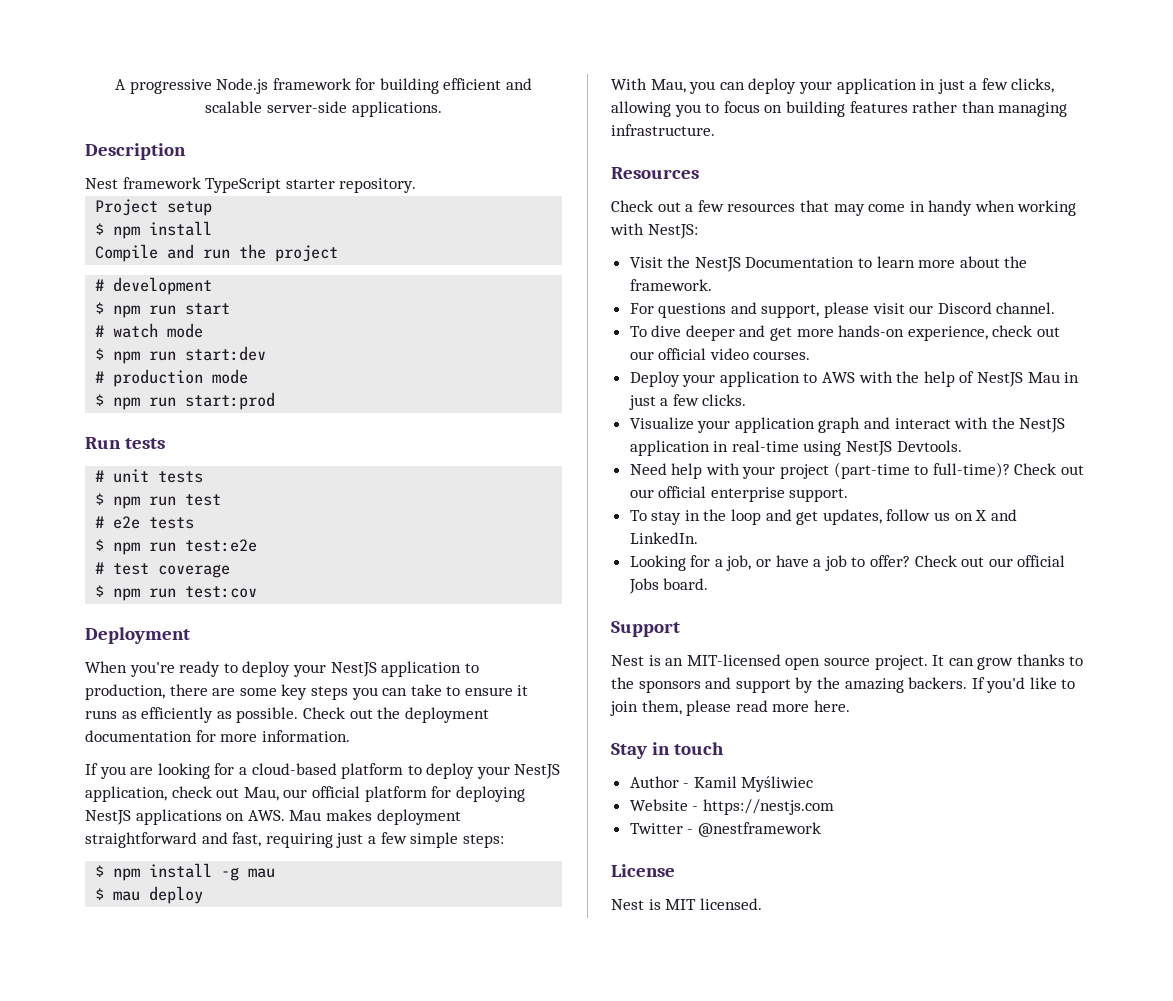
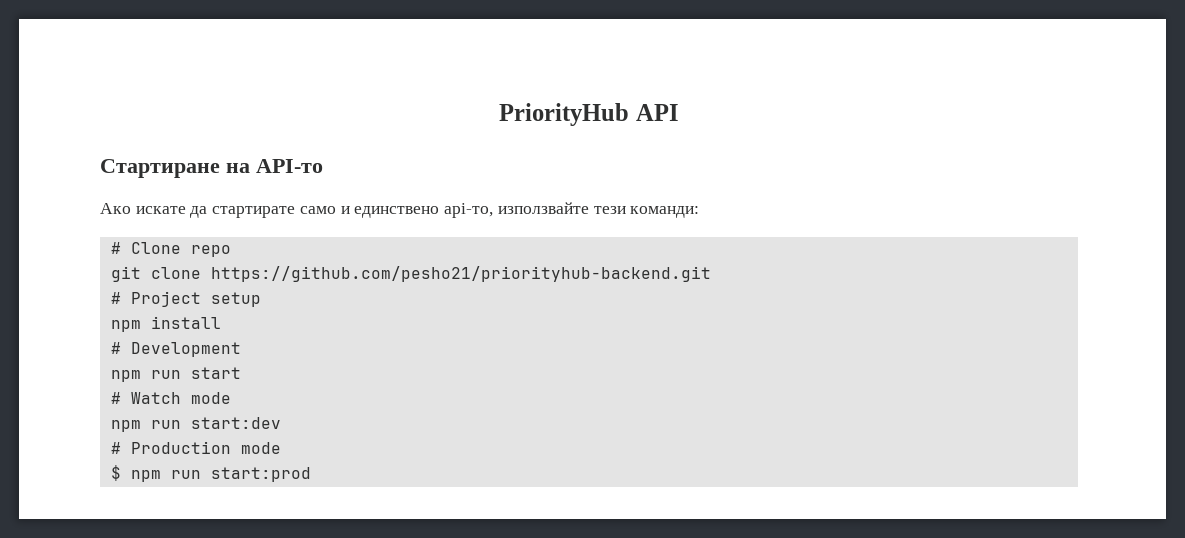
- A progressive Node.js framework for building efficient and scalable server-side applications.
- Description
- Nest framework TypeScript starter repository.
- Project setup
- $ npm install
+ PriorityHub API
+ Стартиране на API-то
+ Ако искате да стартирате само и единствено api-то, използвайте тези команди:
+ # Clone repo
+ git clone https://github.com/pesho21/priorityhub-backend.git
+ # Project setup
+ npm install
- Compile and run the project
- # development
- $ npm run start
+ # Development
+ npm run start
- # watch mode
- $ npm run start:dev
+ # Watch mode
+ npm run start:dev
- # production mode
+ # Production mode
- Run tests
- # unit tests
- $ npm run test
- # e2e tests
- $ npm run test:e2e
- # test coverage
- $ npm run test:cov
- Deployment
- When you're ready to deploy your NestJS application to production, there are some key steps you can take to ensure it runs as efficiently as possible. Check out the deployment documentation for more information.
- If you are looking for a cloud-based platform to deploy your NestJS application, check out Mau, our official platform for deploying NestJS applications on AWS. Mau makes deployment straightforward and fast, requiring just a few simple steps:
- $ npm install -g mau
- $ mau deploy
- With Mau, you can deploy your application in just a few clicks, allowing you to focus on building features rather than managing infrastructure.
- Resources
- Check out a few resources that may come in handy when working with NestJS:
- Visit the NestJS Documentation to learn more about the framework.
- For questions and support, please visit our Discord channel.
- To dive deeper and get more hands-on experience, check out our official video courses.
- Deploy your application to AWS with the help of NestJS Mau in just a few clicks.
- Visualize your application graph and interact with the NestJS application in real-time using NestJS Devtools.
- Need help with your project (part-time to full-time)? Check out our official enterprise support.
- To stay in the loop and get updates, follow us on X and LinkedIn.
- Looking for a job, or have a job to offer? Check out our official Jobs board.
- Support
- Nest is an MIT-licensed open source project. It can grow thanks to the sponsors and support by the amazing backers. If you'd like to join them, please read more here.
- Stay in touch
- Author - Kamil Myśliwiec
- Website - https://nestjs.com
- Twitter - @nestframework
- License
- Nest is MIT licensed.

